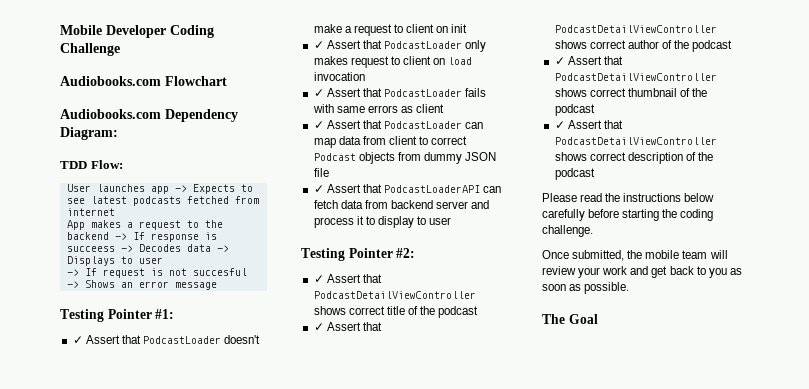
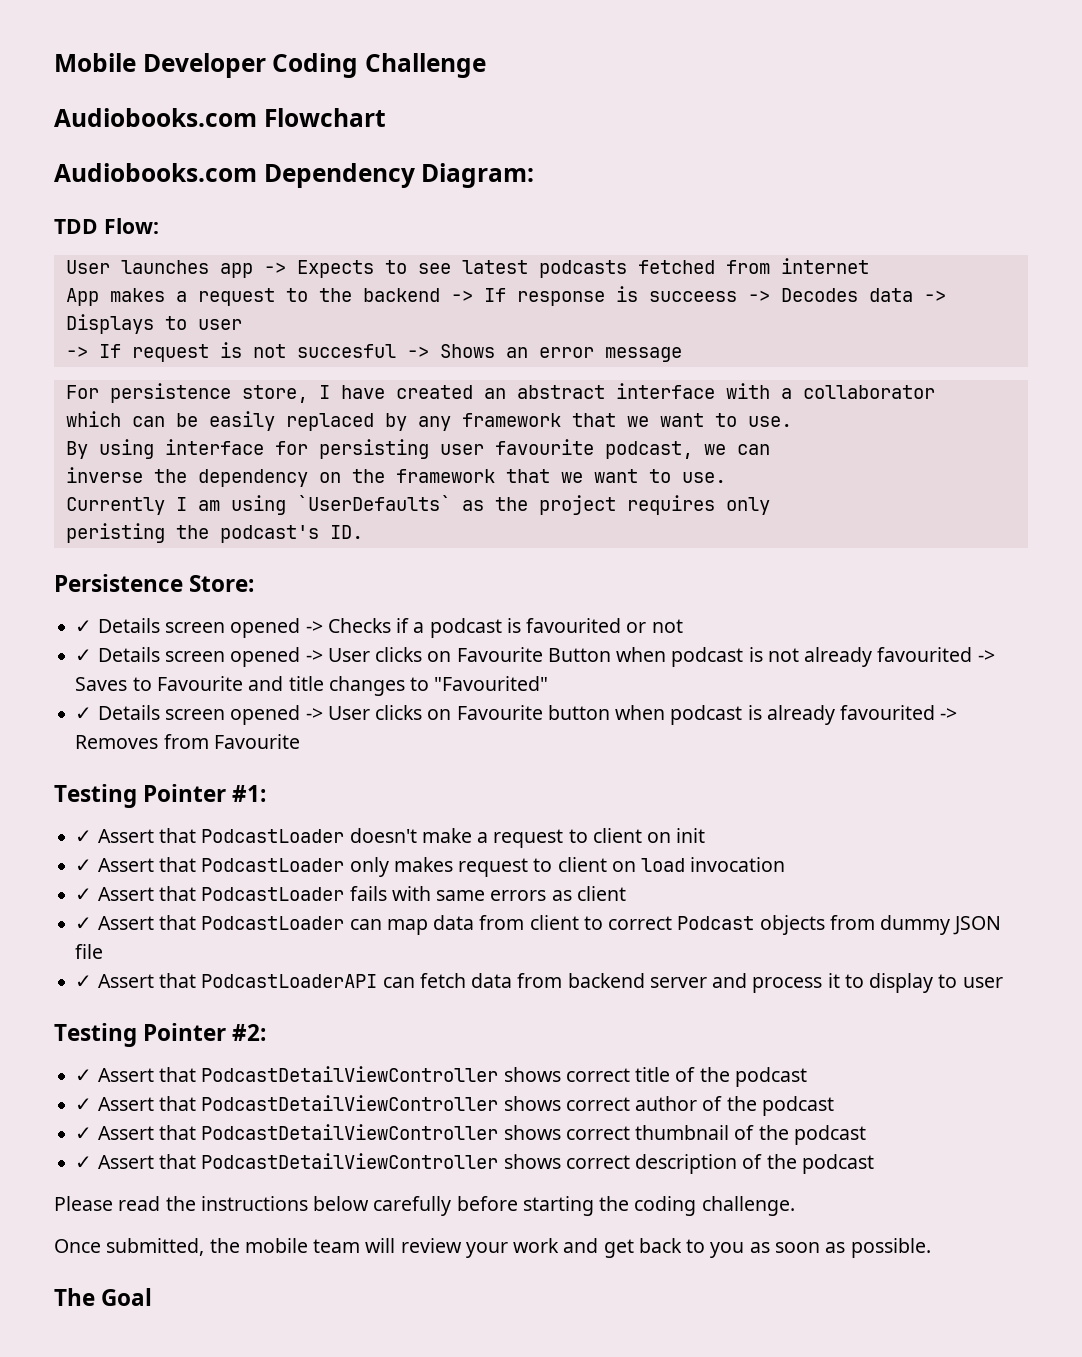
+ For persistence store, I have created an abstract interface with a collaborator
+ which can be easily replaced by any framework that we want to use.
+ By using interface for persisting user favourite podcast, we can
+ inverse the dependency on the framework that we want to use.
+ Currently I am using `UserDefaults` as the project requires only
+ peristing the podcast's ID.
+ Persistence Store:
+ ✓ Details screen opened -> Checks if a podcast is favourited or not
+ ✓ Details screen opened -> User clicks on Favourite Button when podcast is not already favourited -> Saves to Favourite and title changes to "Favourited"
+ ✓ Details screen opened -> User clicks on Favourite button when podcast is already favourited -> Removes from Favourite

